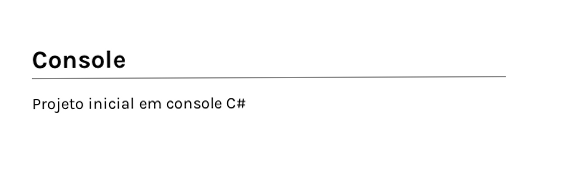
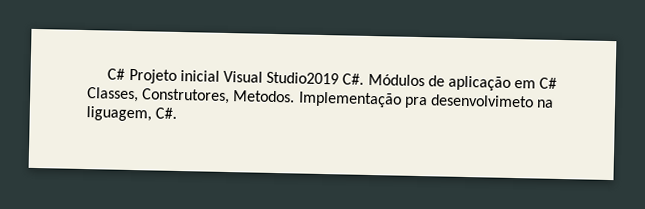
- Console
- Projeto inicial em console C#
+ C# Projeto inicial Visual Studio2019 C#. Módulos de aplicação em C# Classes, Construtores, Metodos. Implementação pra desenvolvimeto na liguagem, C#.

